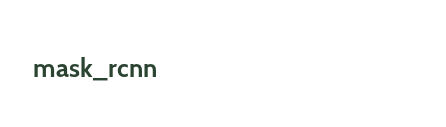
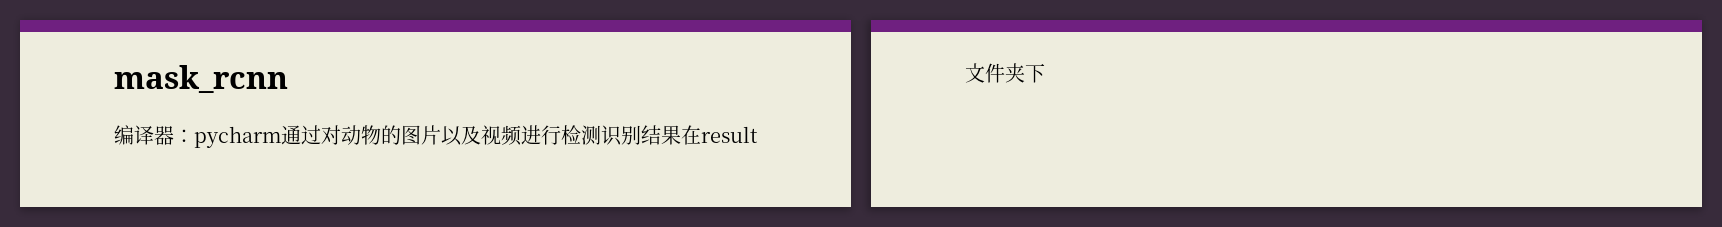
+ 编译器：pycharm通过对动物的图片以及视频进行检测识别结果在result文件夹下

